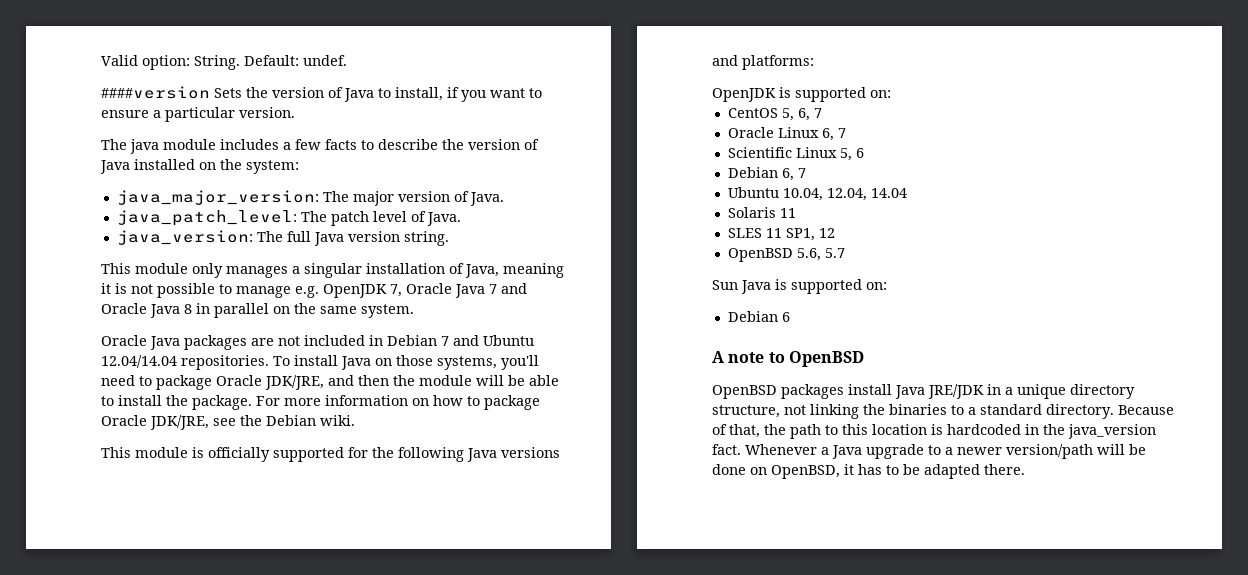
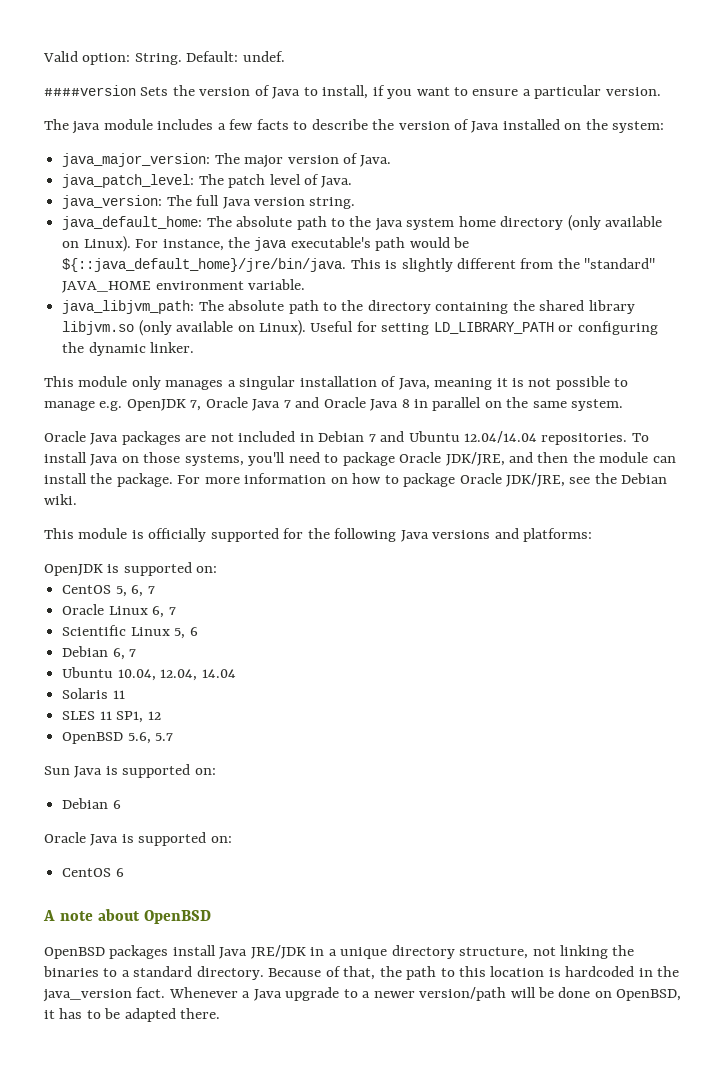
+ java_default_home: The absolute path to the java system home directory (only available on Linux). For instance, the java executable's path would be ${::java_default_home}/jre/bin/java. This is slightly different from the "standard" JAVA_HOME environment variable.
+ java_libjvm_path: The absolute path to the directory containing the shared library libjvm.so (only available on Linux). Useful for setting LD_LIBRARY_PATH or configuring the dynamic linker.
- To install Java on those systems, you'll need to package Oracle JDK/JRE, and then the module will be able to install the package.
+ To install Java on those systems, you'll need to package Oracle JDK/JRE, and then the module can install the package.
+ Oracle Java is supported on:
+ CentOS 6
- A note to OpenBSD
+ A note about OpenBSD

